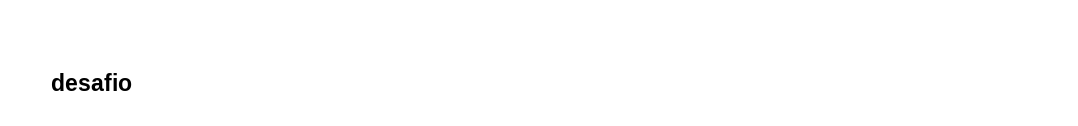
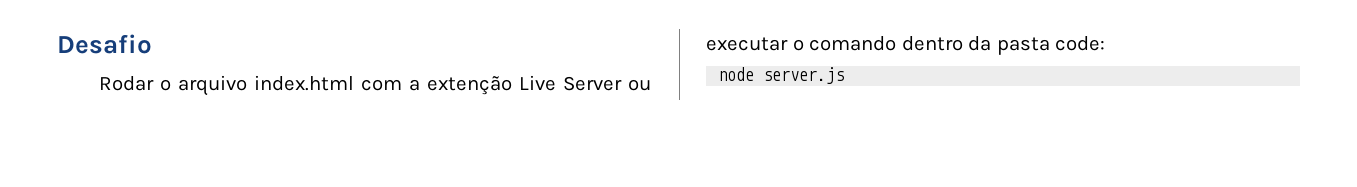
- desafio
+ Desafio
+ Rodar o arquivo index.html com a extenção Live Server ou executar o comando dentro da pasta code:
+ node server.js

